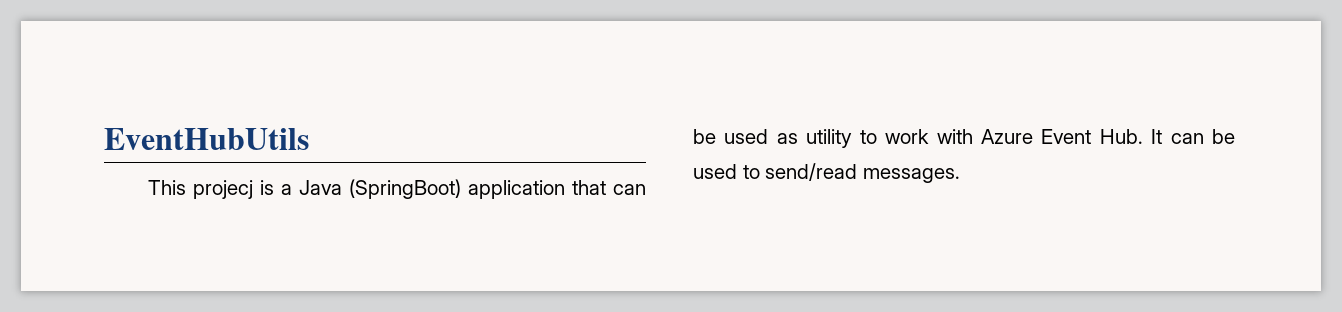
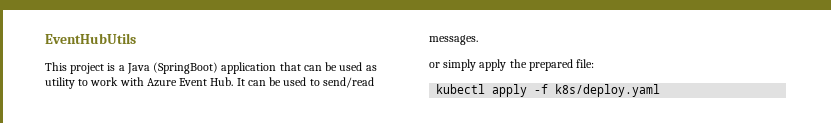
- This projecj is a Java (SpringBoot) application that can be used as utility to work with Azure Event Hub. It can be used to send/read messages.
+ This project is a Java (SpringBoot) application that can be used as utility to work with Azure Event Hub. It can be used to send/read messages.
+ or simply apply the prepared file:
+ kubectl apply -f k8s/deploy.yaml

